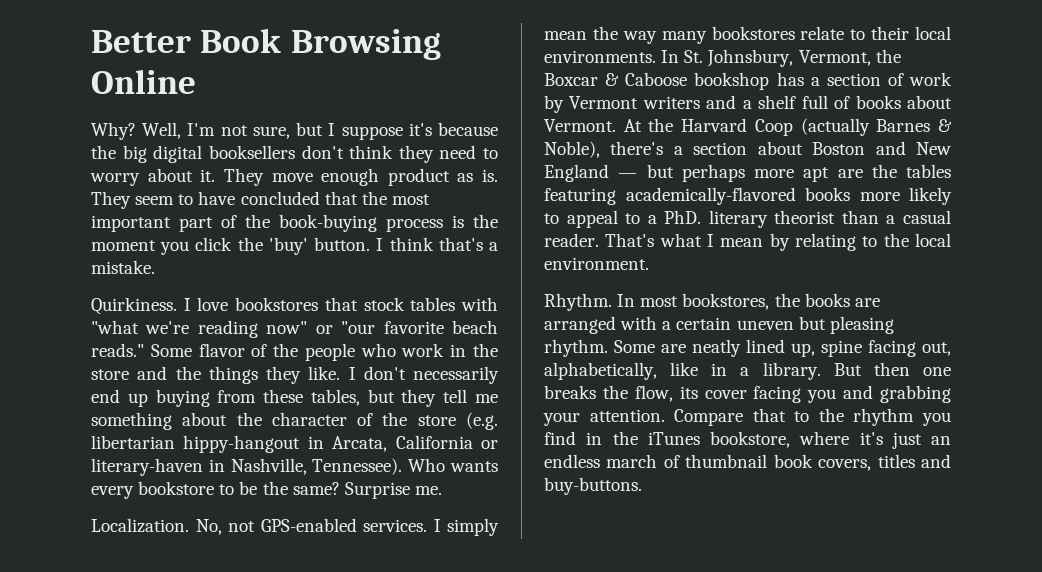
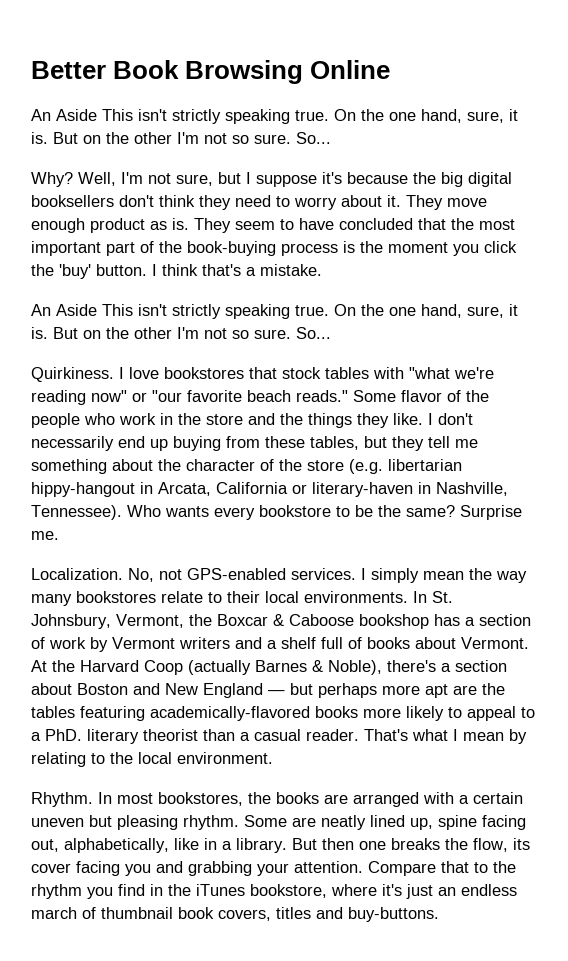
  Better Book Browsing Online
+ An Aside This isn't strictly speaking true. On the one hand, sure, it is. But on the other I'm not so sure. So...
  I think that's a mistake.
+ An Aside This isn't strictly speaking true. On the one hand, sure, it is. But on the other I'm not so sure. So...

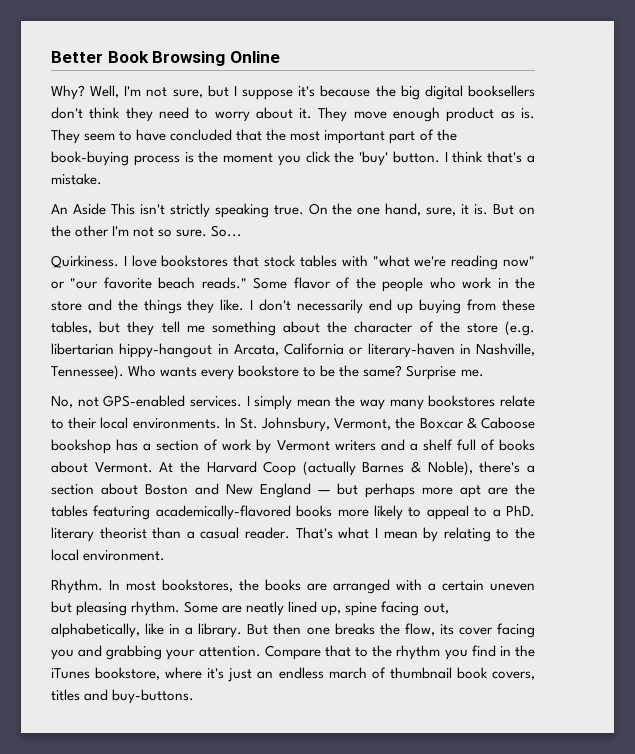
  Better Book Browsing Online
- An Aside This isn't strictly speaking true. On the one hand, sure, it is. But on the other I'm not so sure. So...
- Localization.

